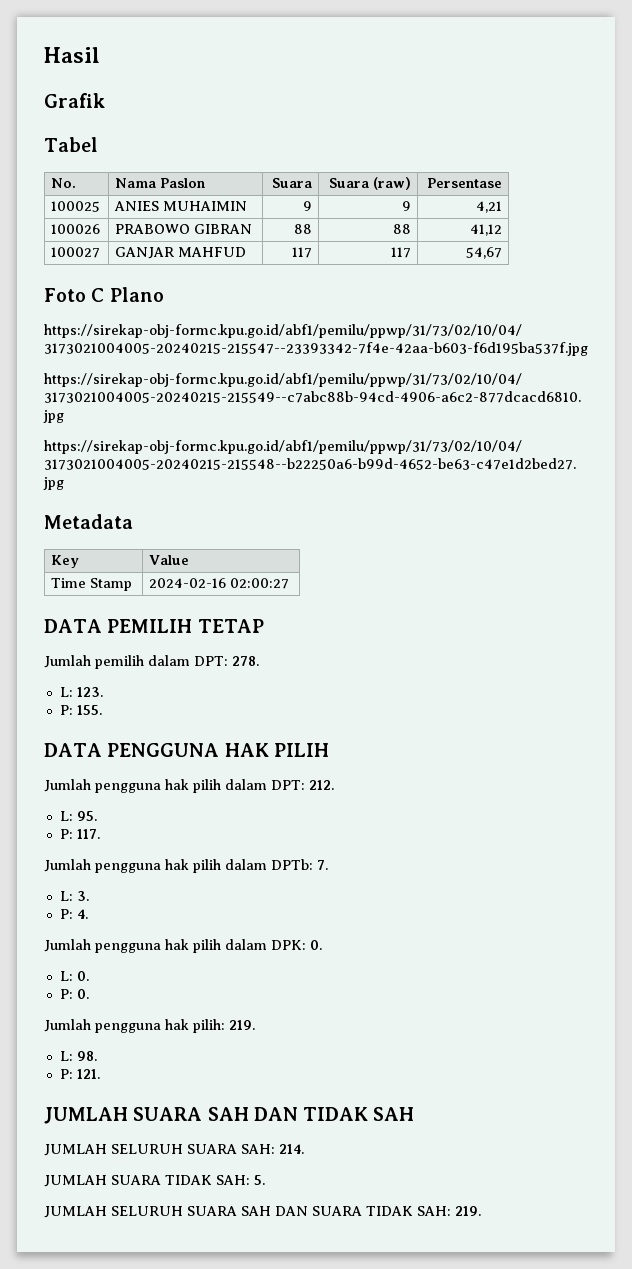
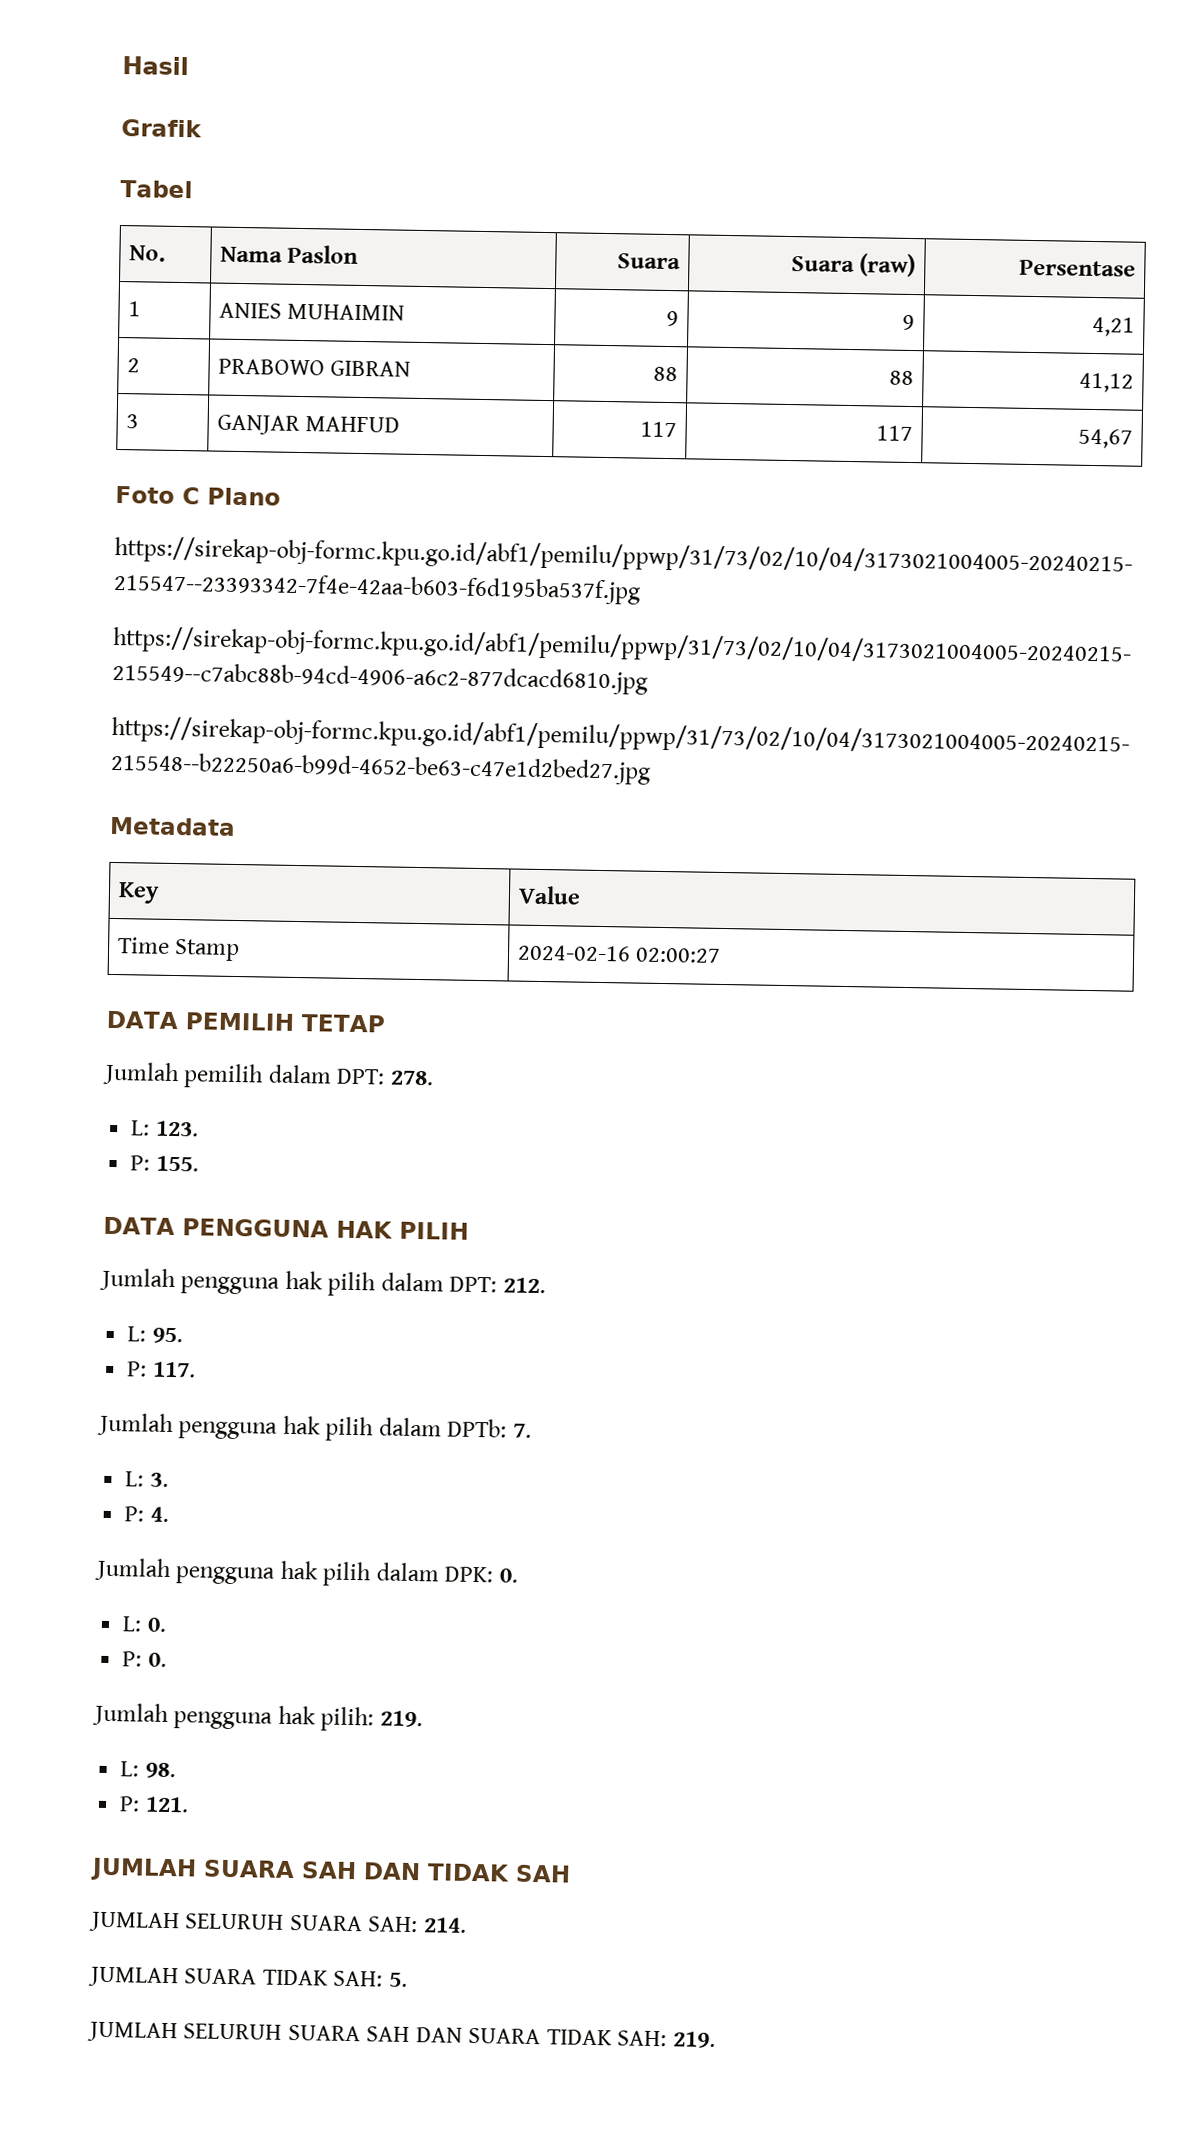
- 100025 | ANIES MUHAIMIN | 9 | 9 | 4,21
+ 1 | ANIES MUHAIMIN | 9 | 9 | 4,21
- 100026 | PRABOWO GIBRAN | 88 | 88 | 41,12
+ 2 | PRABOWO GIBRAN | 88 | 88 | 41,12
- 100027 | GANJAR MAHFUD | 117 | 117 | 54,67
+ 3 | GANJAR MAHFUD | 117 | 117 | 54,67

